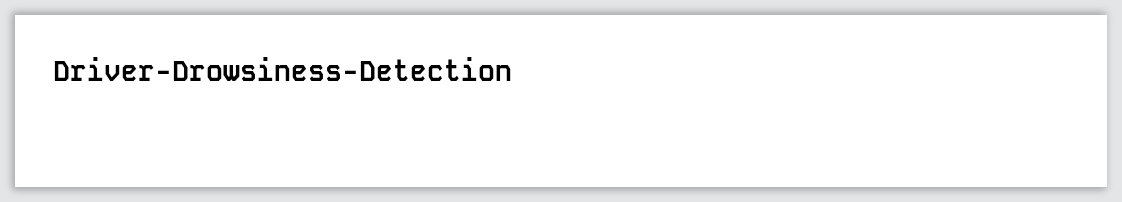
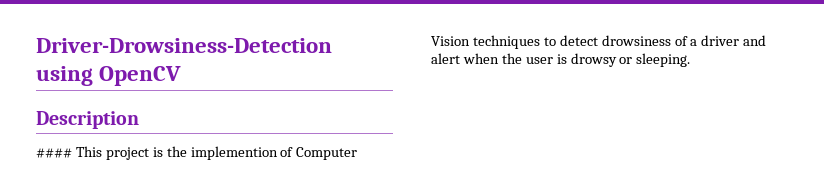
- Driver-Drowsiness-Detection
+ Driver-Drowsiness-Detection using OpenCV
+ Description
+ #### This project is the implemention of Computer Vision techniques to detect drowsiness of a driver and alert when the user is drowsy or sleeping.

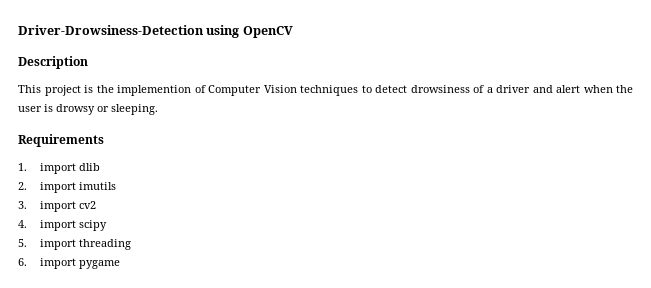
- #### This project is the implemention of Computer Vision techniques to detect drowsiness of a driver and alert when the user is drowsy or sleeping.
+ This project is the implemention of Computer Vision techniques to detect drowsiness of a driver and alert when the user is drowsy or sleeping.
+ Requirements
+ 1. import dlib
+ 2. import imutils
+ 3. import cv2
+ 4. import scipy
+ 5. import threading
+ 6. import pygame

